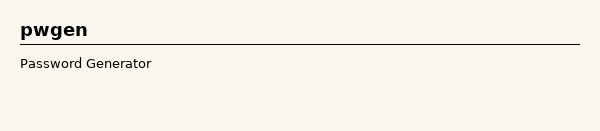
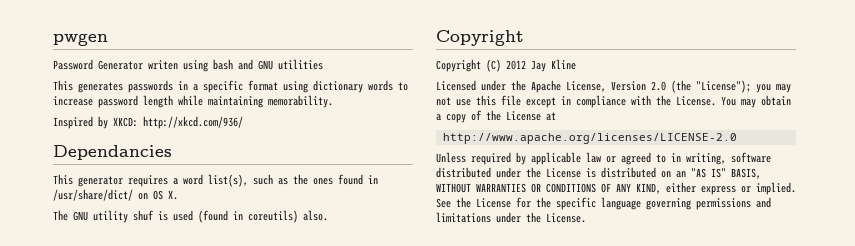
- Password Generator
+ Password Generator writen using bash and GNU utilities
+ This generates passwords in a specific format using dictionary words to increase password length while maintaining memorability.
+ Inspired by XKCD: http://xkcd.com/936/
+ Dependancies
+ This generator requires a word list(s), such as the ones found in /usr/share/dict/ on OS X.
+ The GNU utility shuf is used (found in coreutils) also.
+ Copyright
+ Copyright (C) 2012 Jay Kline
+ Licensed under the Apache License, Version 2.0 (the "License"); you may not use this file except in compliance with the License. You may obtain a copy of the License at
+ http://www.apache.org/licenses/LICENSE-2.0
+ Unless required by applicable law or agreed to in writing, software distributed under the License is distributed on an "AS IS" BASIS, WITHOUT WARRANTIES OR CONDITIONS OF ANY KIND, either express or implied. See the License for the specific language governing permissions and limitations under the License.

